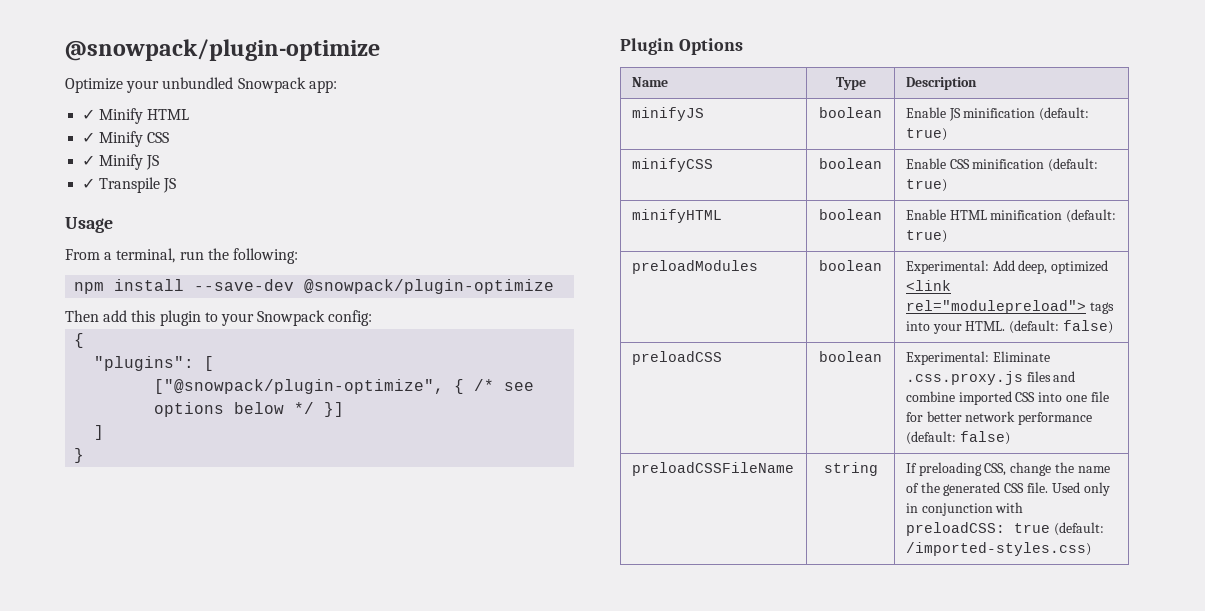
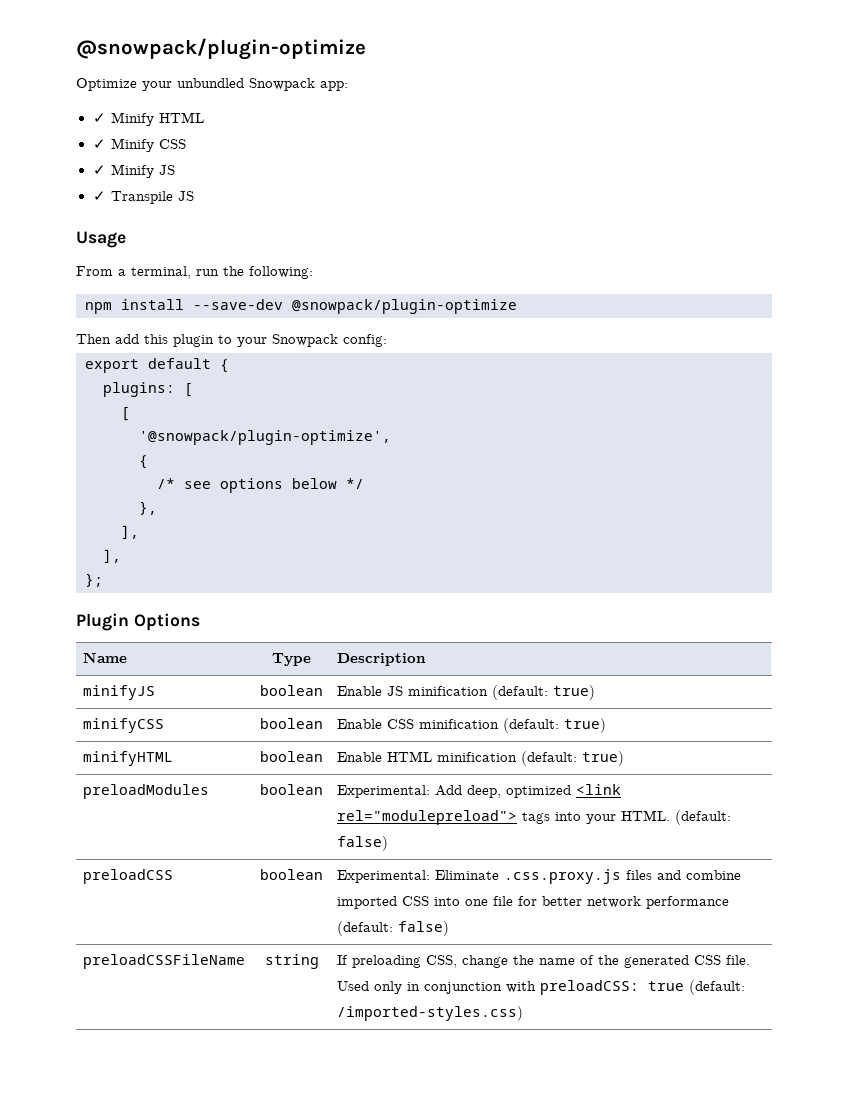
  Then add this plugin to your Snowpack config:
+ export default {
+ plugins: [
+ [
+ '@snowpack/plugin-optimize',
  {
- "plugins": [
- ["@snowpack/plugin-optimize", { /* see options below */ }]
- ]
- }
+ /* see options below */
+ },
+ ],
+ ],
+ };

